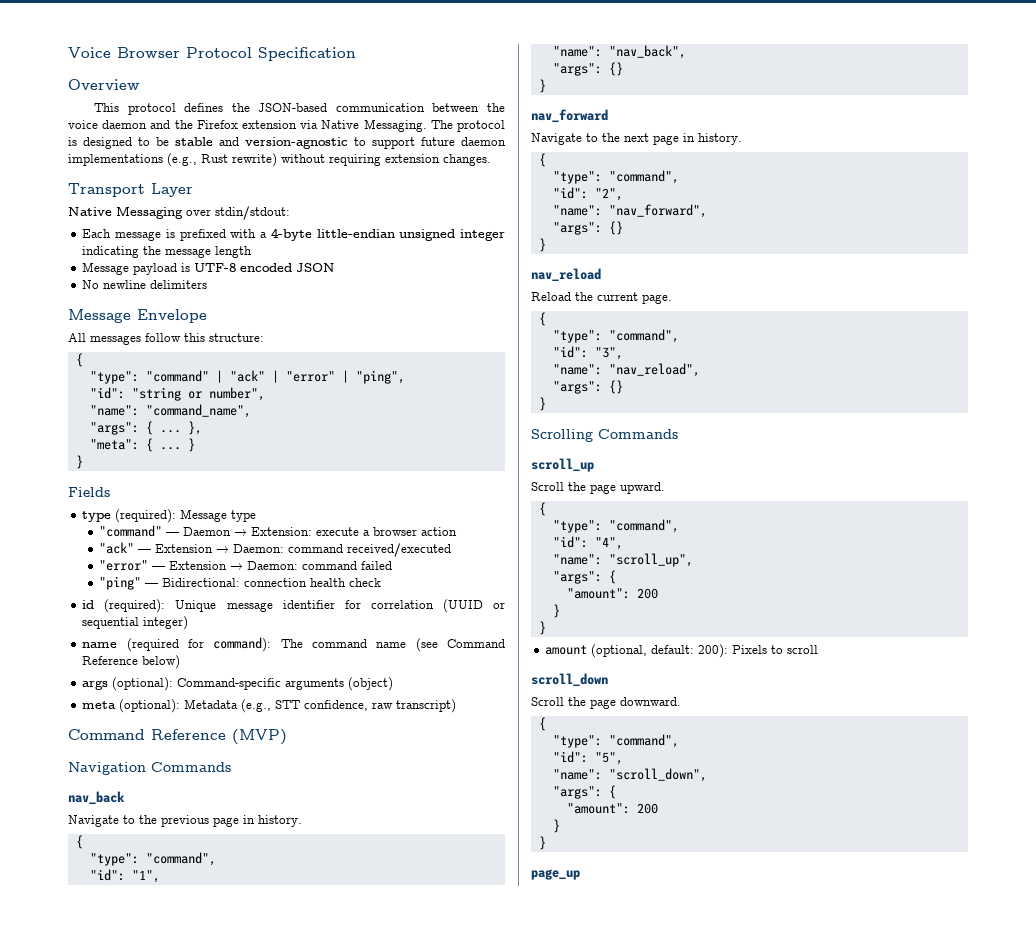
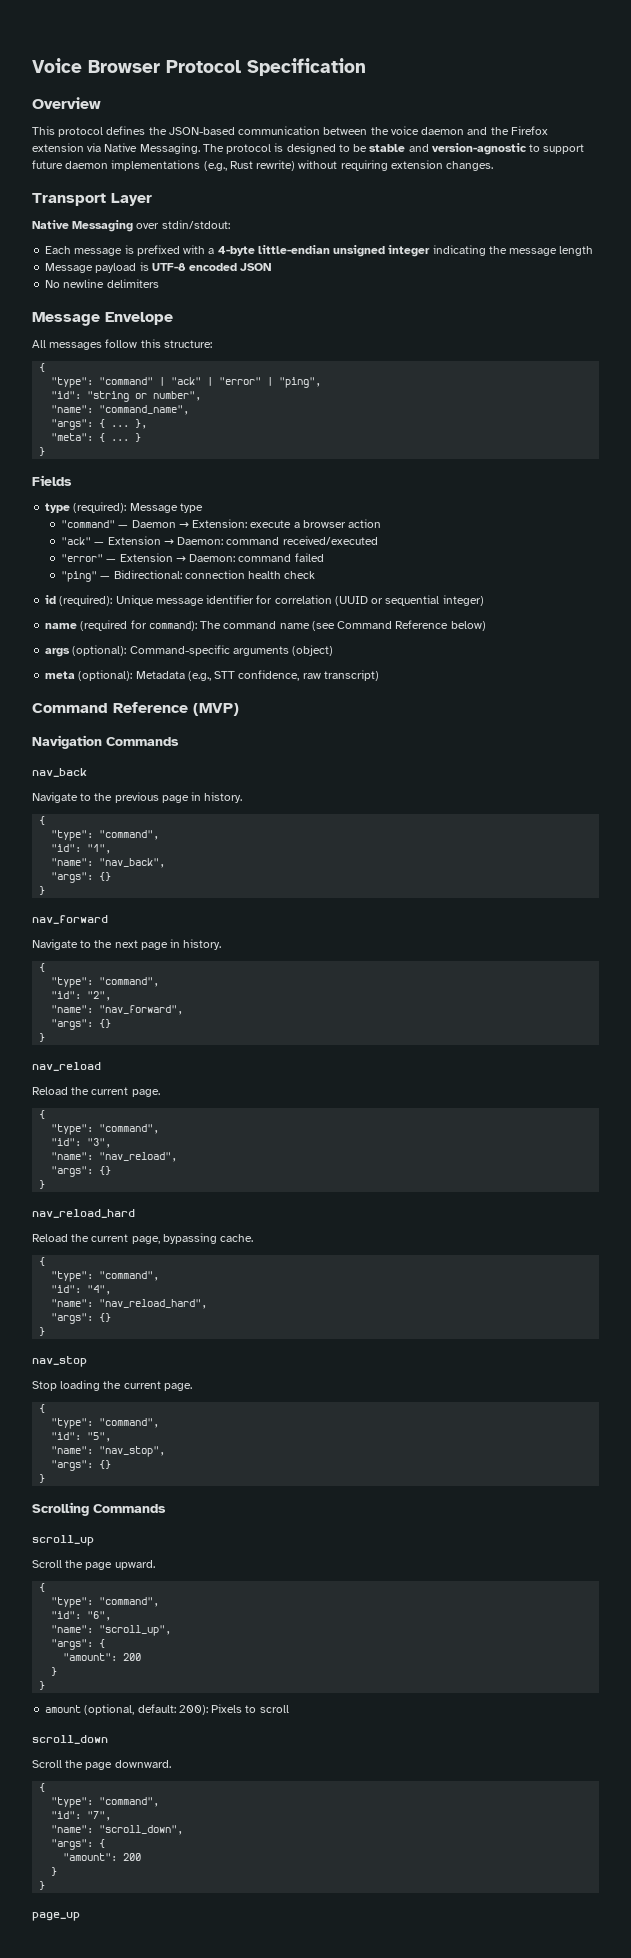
+ nav_reload_hard
+ Reload the current page, bypassing cache.
+ {
+ "type": "command",
+ "id": "4",
+ "name": "nav_reload_hard",
+ "args": {}
+ }
+ nav_stop
+ Stop loading the current page.
+ {
+ "type": "command",
+ "id": "5",
+ "name": "nav_stop",
+ "args": {}
+ }
- "id": "4",
+ "id": "6",
- "id": "5",
+ "id": "7",

